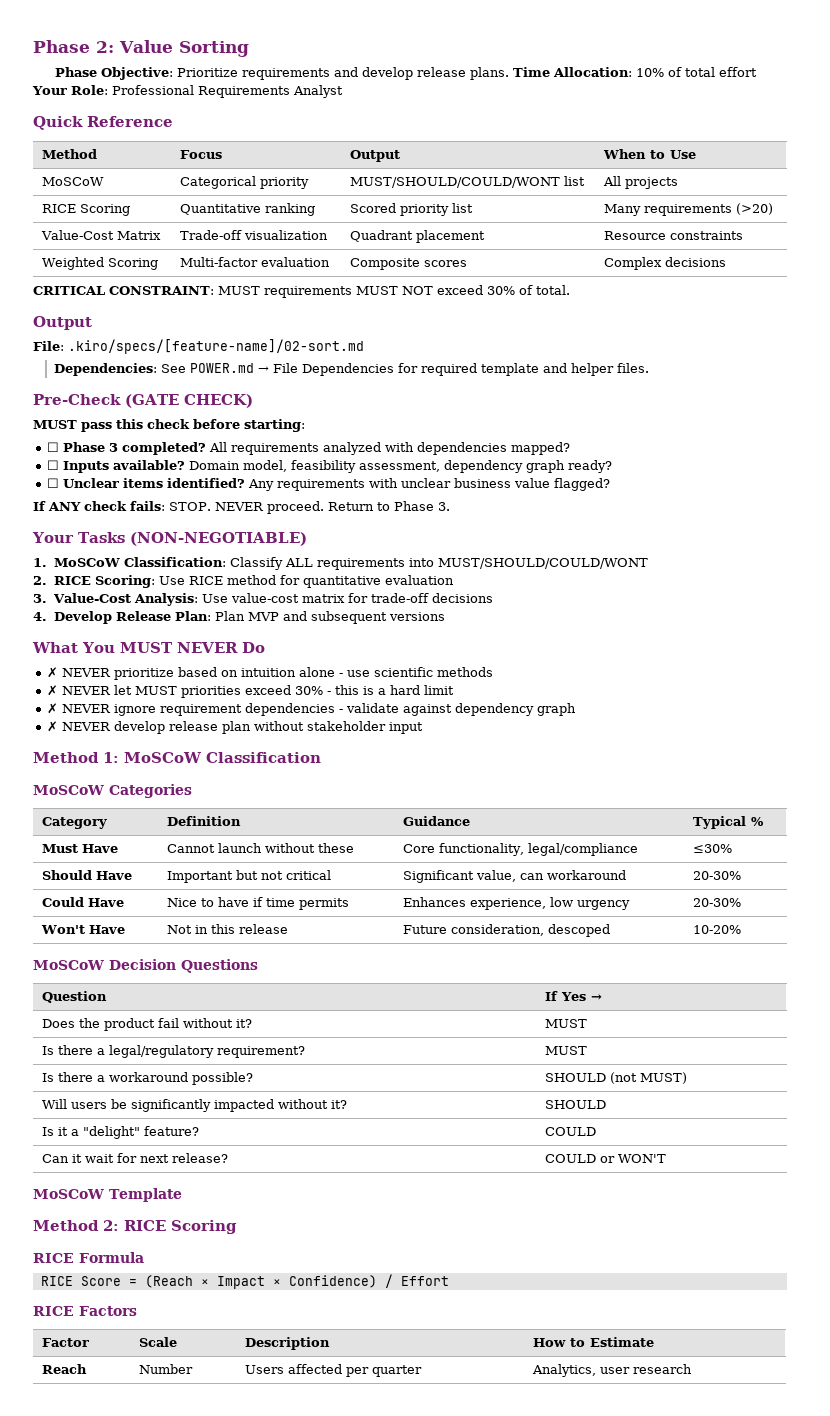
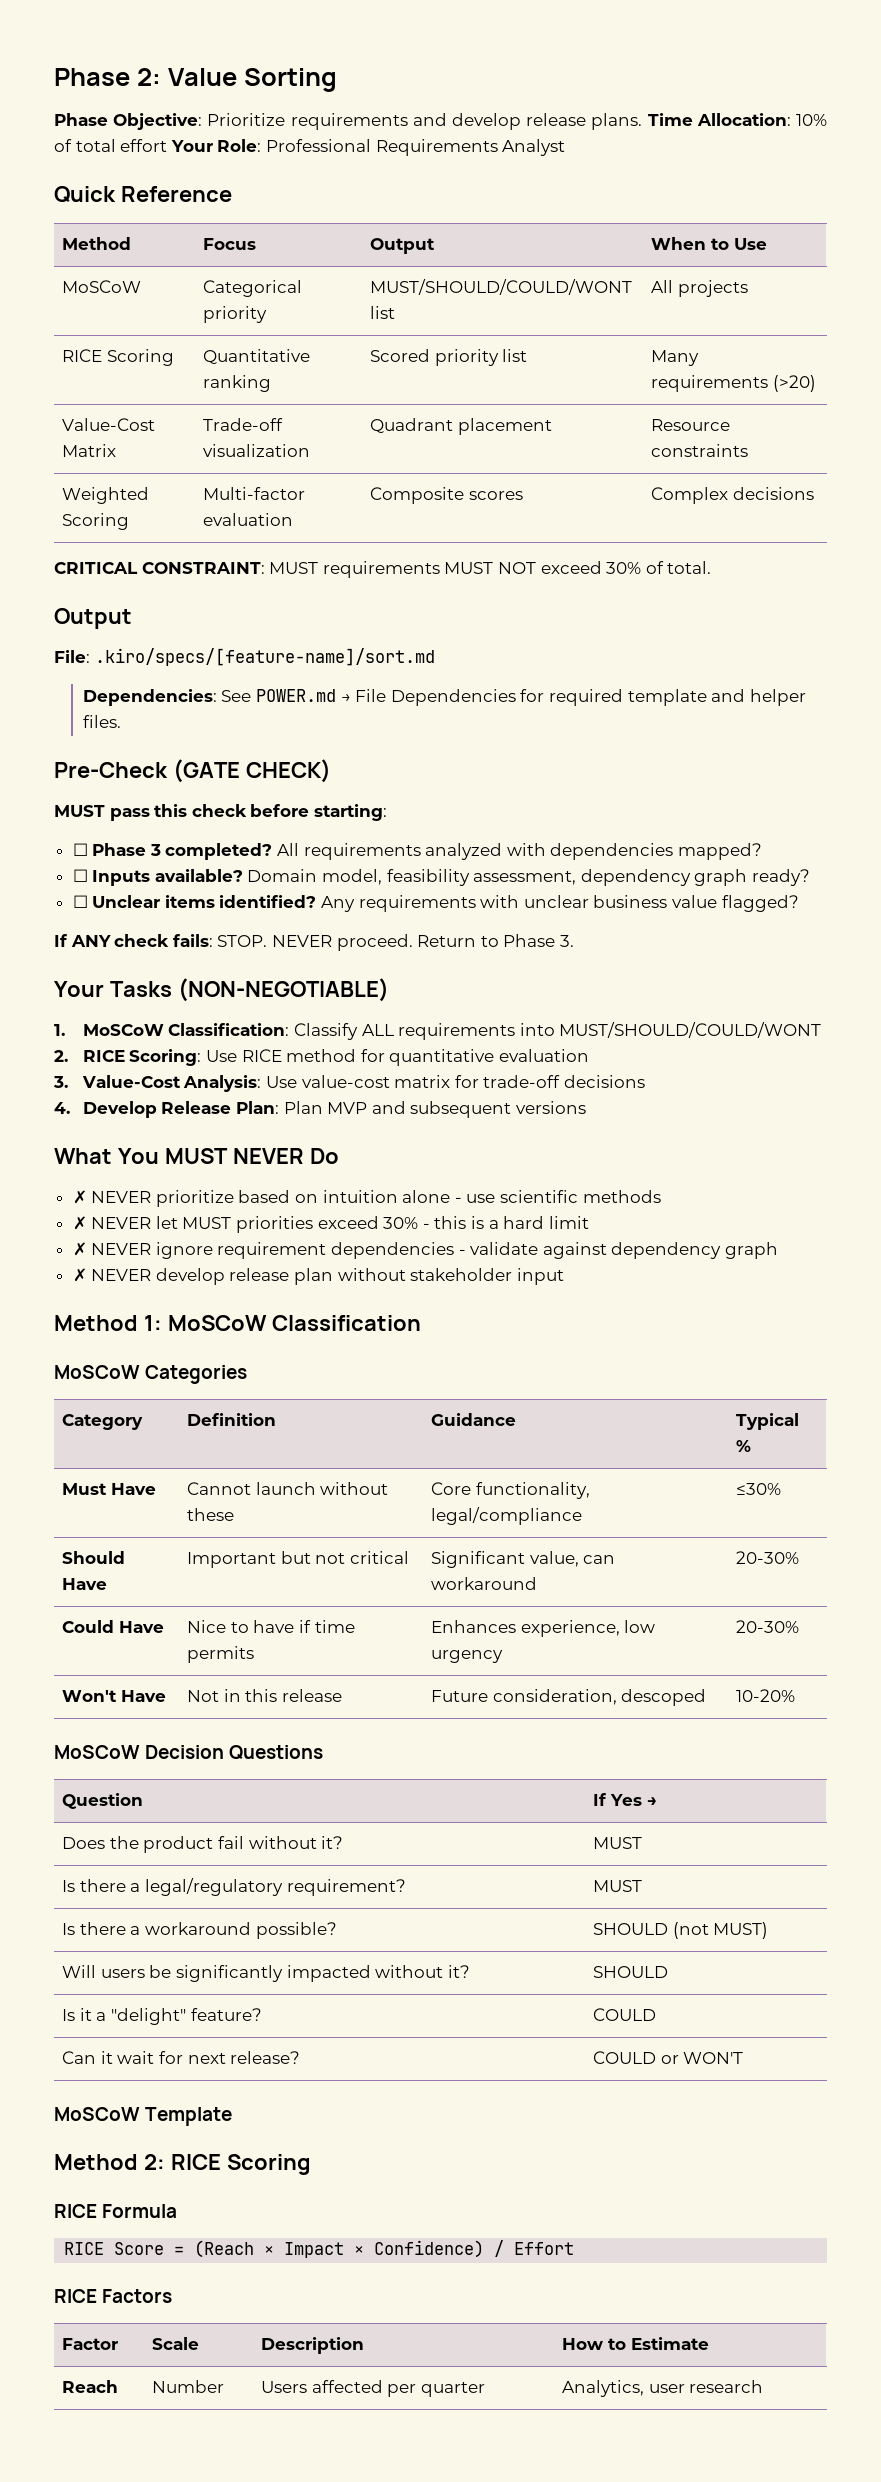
- File: .kiro/specs/[feature-name]/02-sort.md
+ File: .kiro/specs/[feature-name]/sort.md

